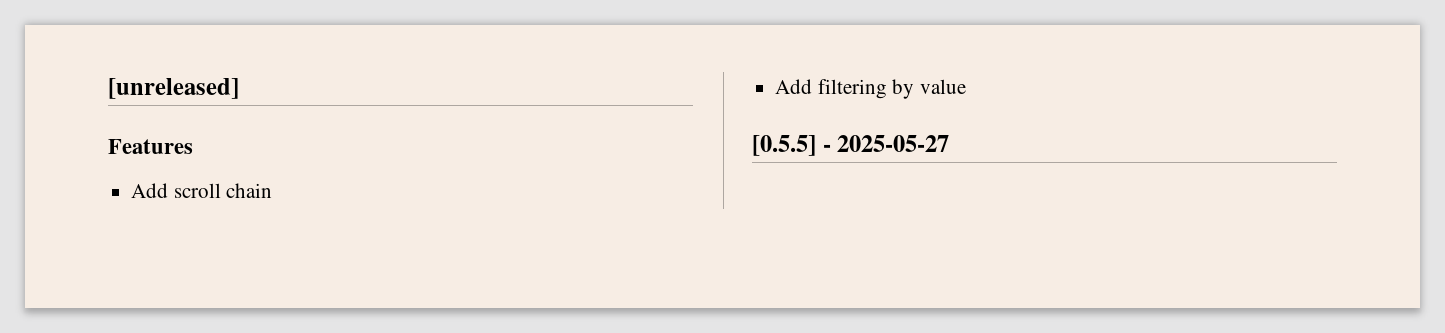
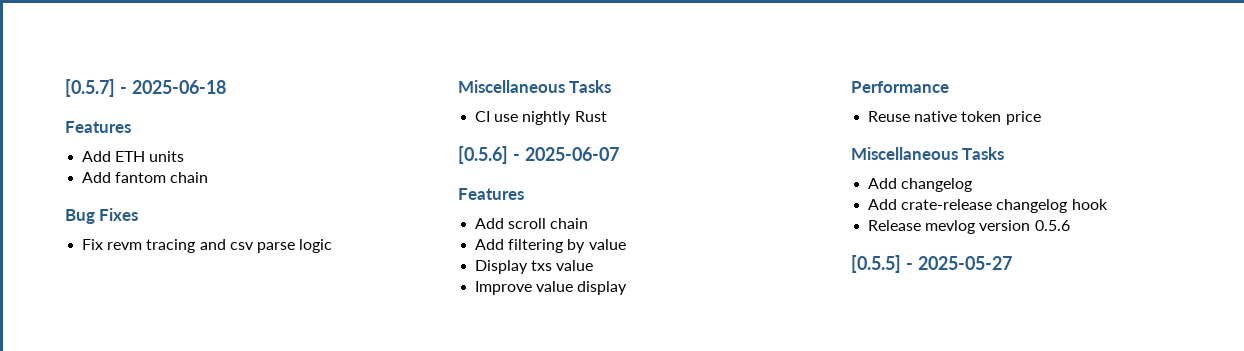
- [unreleased]
+ [0.5.7] - 2025-06-18
+ Features
+ Add ETH units
+ Add fantom chain
+ Bug Fixes
+ Fix revm tracing and csv parse logic
+ Miscellaneous Tasks
+ CI use nightly Rust
+ [0.5.6] - 2025-06-07
+ Display txs value
+ Improve value display
+ Performance
+ Reuse native token price
+ Miscellaneous Tasks
+ Add changelog
+ Add crate-release changelog hook
+ Release mevlog version 0.5.6

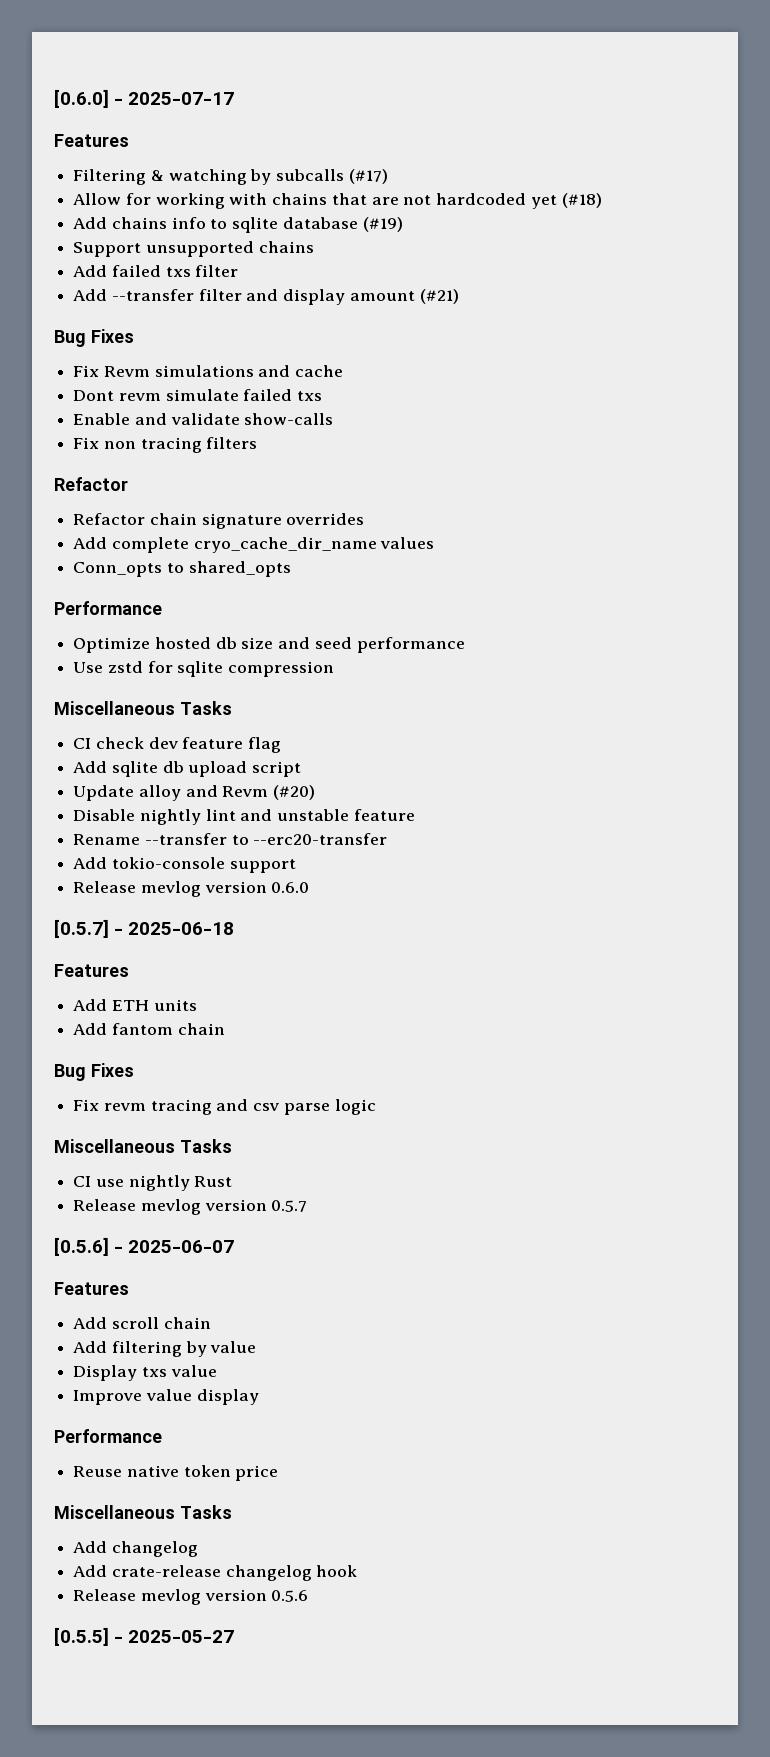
+ [0.6.0] - 2025-07-17
+ Features
+ Filtering & watching by subcalls (#17)
+ Allow for working with chains that are not hardcoded yet (#18)
+ Add chains info to sqlite database (#19)
+ Support unsupported chains
+ Add failed txs filter
+ Add --transfer filter and display amount (#21)
+ Bug Fixes
+ Fix Revm simulations and cache
+ Dont revm simulate failed txs
+ Enable and validate show-calls
+ Fix non tracing filters
+ Refactor
+ Refactor chain signature overrides
+ Add complete cryo_cache_dir_name values
+ Conn_opts to shared_opts
+ Performance
+ Optimize hosted db size and seed performance
+ Use zstd for sqlite compression
+ Miscellaneous Tasks
+ CI check dev feature flag
+ Add sqlite db upload script
+ Update alloy and Revm (#20)
+ Disable nightly lint and unstable feature
+ Rename --transfer to --erc20-transfer
+ Add tokio-console support
+ Release mevlog version 0.6.0
+ Release mevlog version 0.5.7

